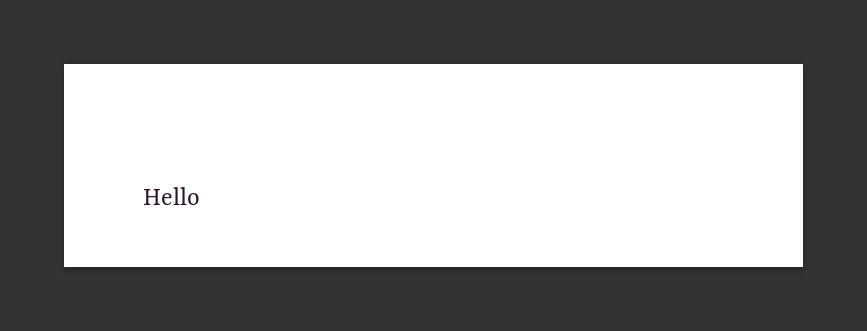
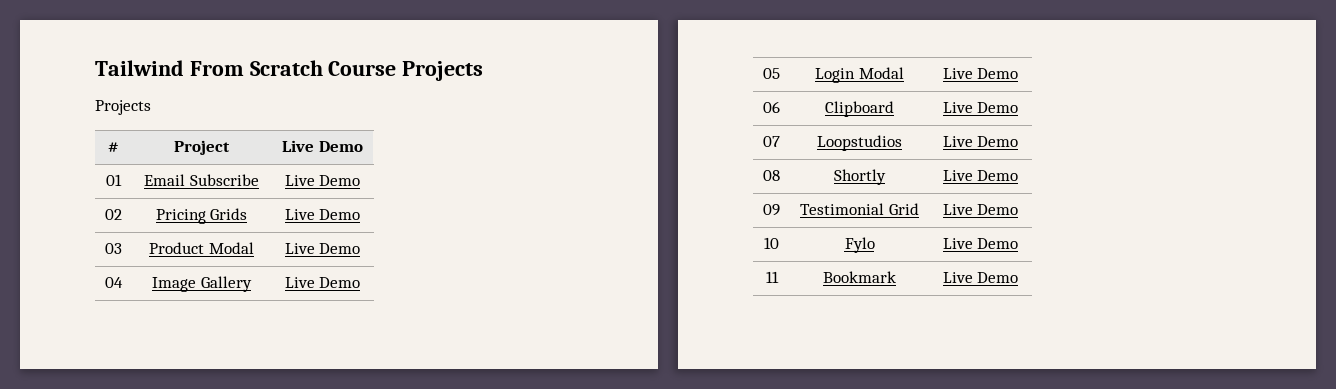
- Hello
+ Tailwind From Scratch Course Projects
+ Projects
+ # | Project | Live Demo
+ 01 | Email Subscribe | Live Demo
+ 02 | Pricing Grids | Live Demo
+ 03 | Product Modal | Live Demo
+ 04 | Image Gallery | Live Demo
+ 05 | Login Modal | Live Demo
+ 06 | Clipboard | Live Demo
+ 07 | Loopstudios | Live Demo
+ 08 | Shortly | Live Demo
+ 09 | Testimonial Grid | Live Demo
+ 10 | Fylo | Live Demo
+ 11 | Bookmark | Live Demo

